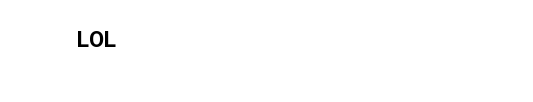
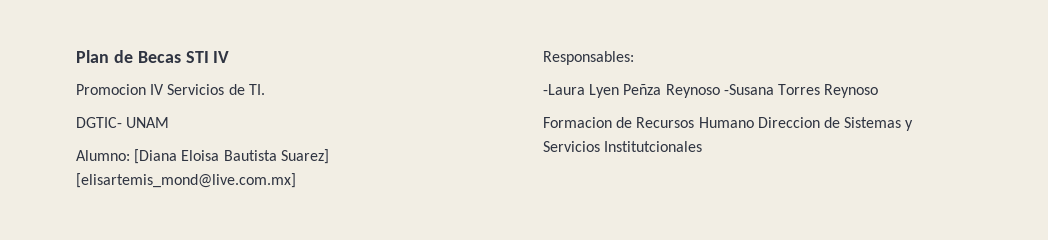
- LOL
+ Plan de Becas STI IV
+ Promocion IV Servicios de TI.
+ DGTIC- UNAM
+ Alumno: [Diana Eloisa Bautista Suarez] [elisartemis_mond@live.com.mx]
+ Responsables:
+ -Laura Lyen Peñza Reynoso -Susana Torres Reynoso
+ Formacion de Recursos Humano Direccion de Sistemas y Servicios Institutcionales

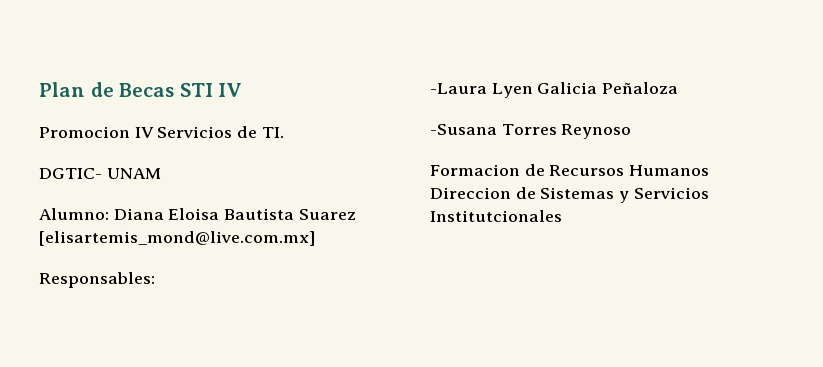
- Alumno: [Diana Eloisa Bautista Suarez] [elisartemis_mond@live.com.mx]
+ Alumno: Diana Eloisa Bautista Suarez [elisartemis_mond@live.com.mx]
- -Laura Lyen Peñza Reynoso -Susana Torres Reynoso
+ -Laura Lyen Galicia Peñaloza
+ -Susana Torres Reynoso
- Formacion de Recursos Humano Direccion de Sistemas y Servicios Institutcionales
+ Formacion de Recursos Humanos Direccion de Sistemas y Servicios Institutcionales

